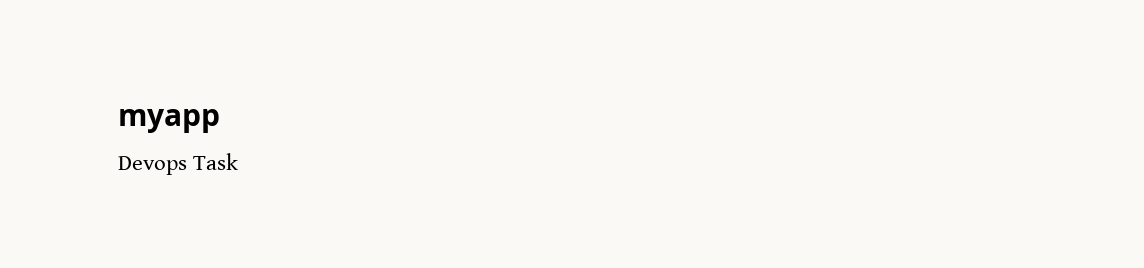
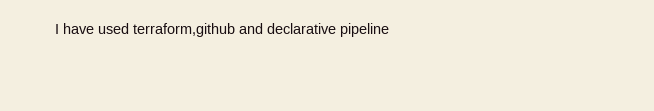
- myapp
- Devops Task
+ I have used terraform,github and declarative pipeline

